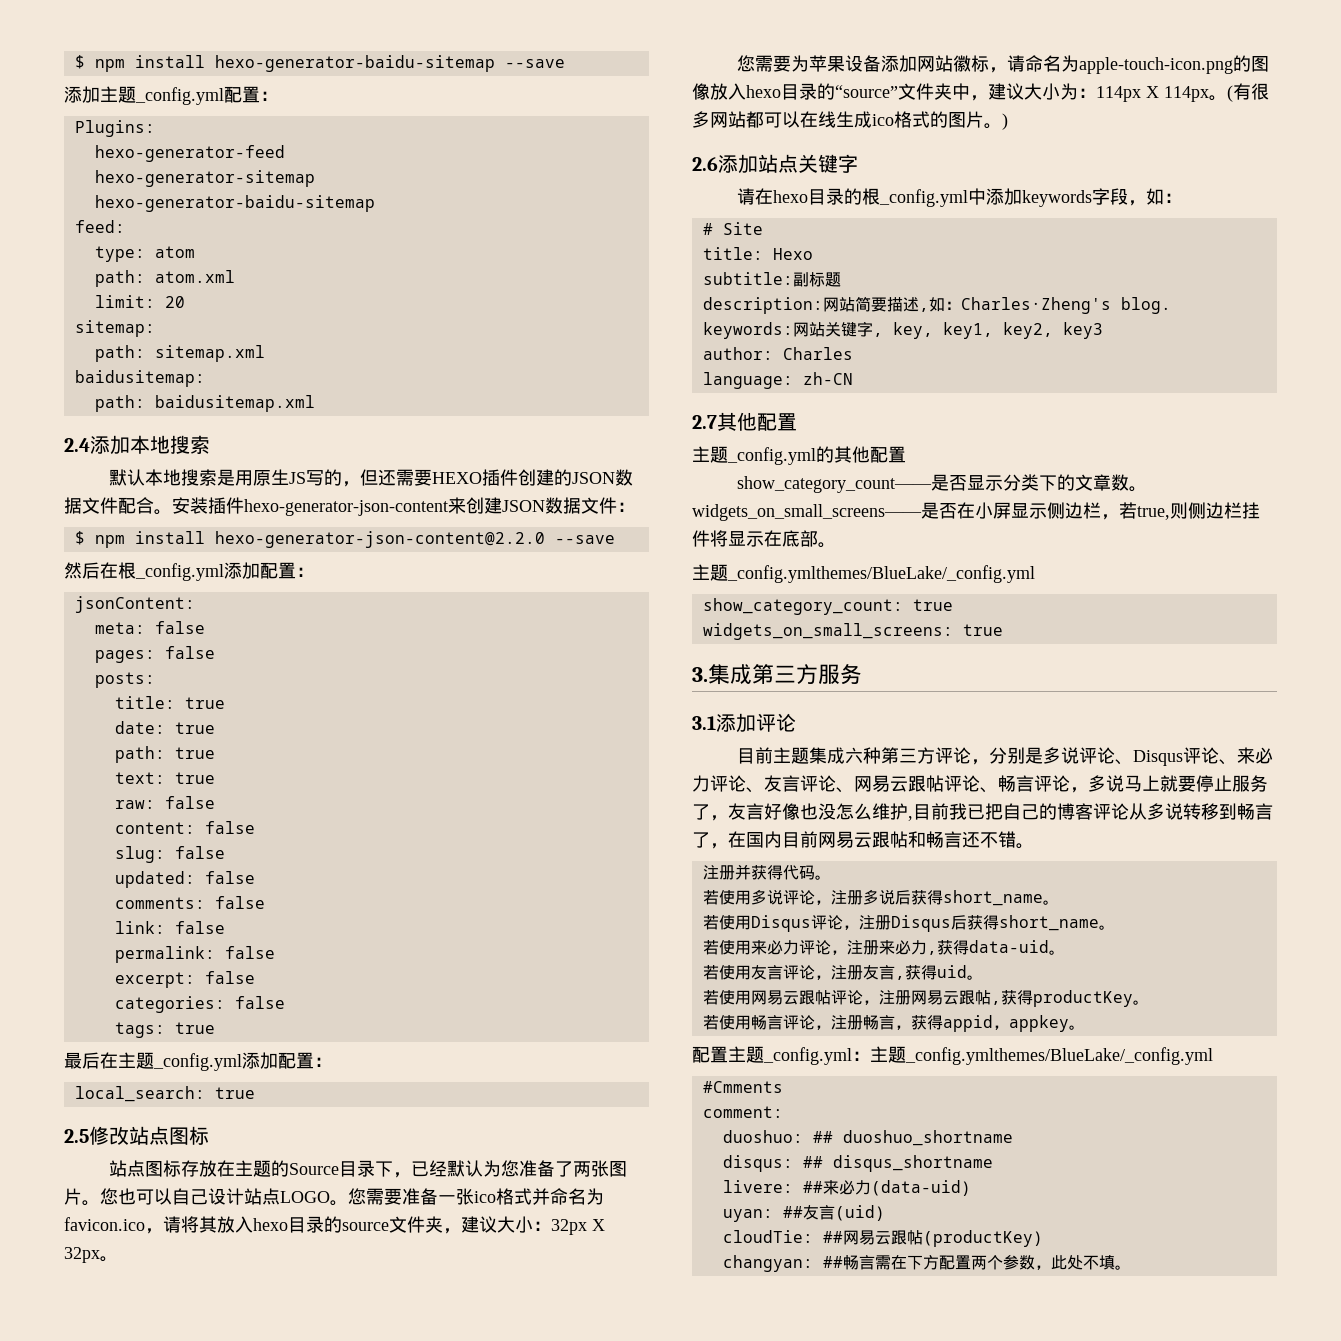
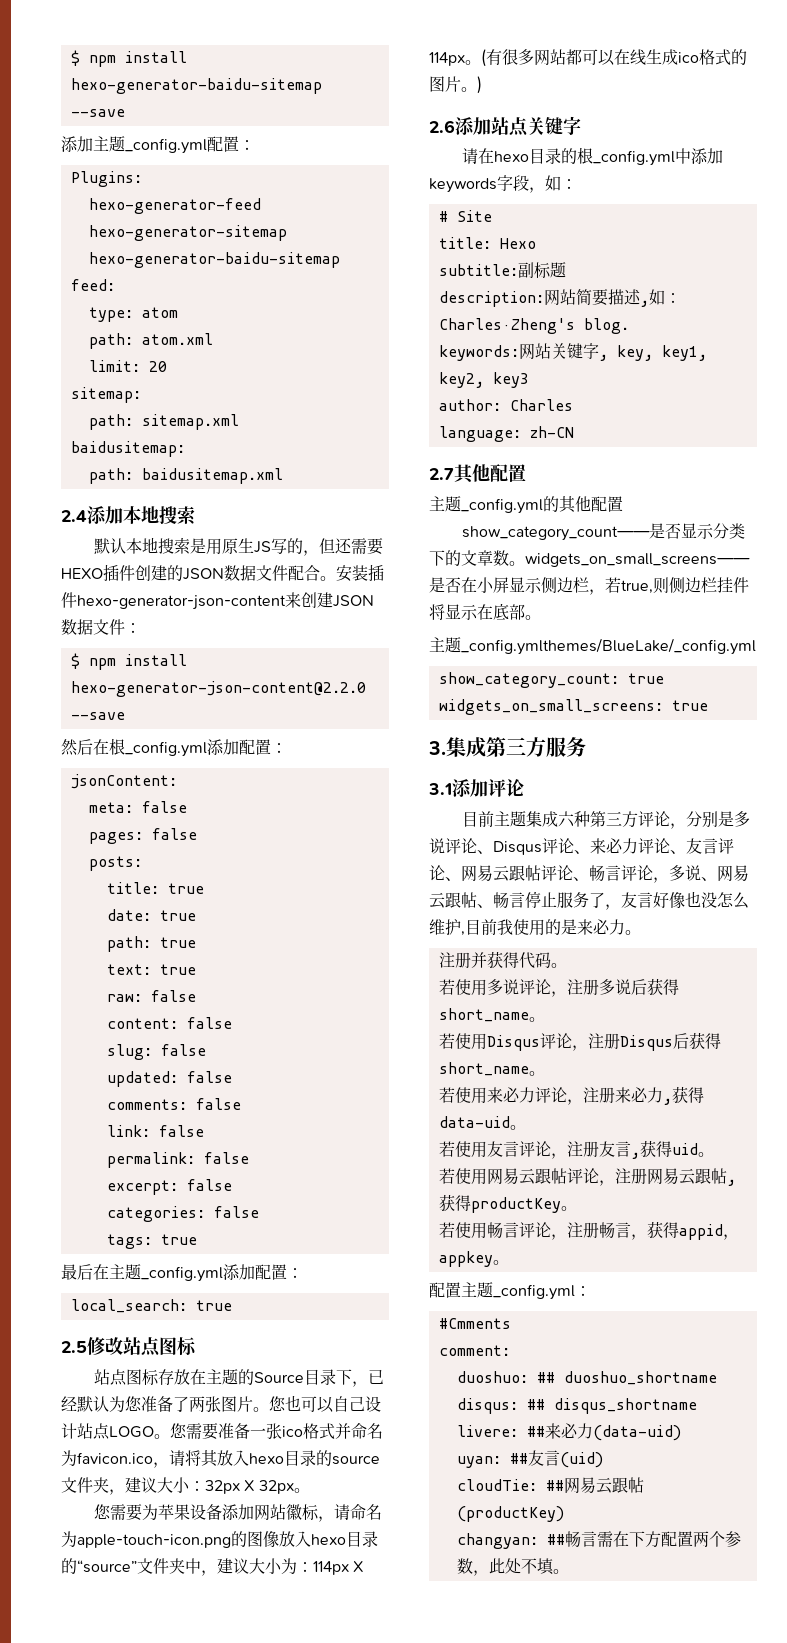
- 目前主题集成六种第三方评论，分别是多说评论、Disqus评论、来必力评论、友言评论、网易云跟帖评论、畅言评论，多说马上就要停止服务了，友言好像也没怎么维护,目前我已把自己的博客评论从多说转移到畅言了，在国内目前网易云跟帖和畅言还不错。
+ 目前主题集成六种第三方评论，分别是多说评论、Disqus评论、来必力评论、友言评论、网易云跟帖评论、畅言评论，多说、网易云跟帖、畅言停止服务了，友言好像也没怎么维护,目前我使用的是来必力。
- 配置主题_config.yml：主题_config.ymlthemes/BlueLake/_config.yml
+ 配置主题_config.yml：

